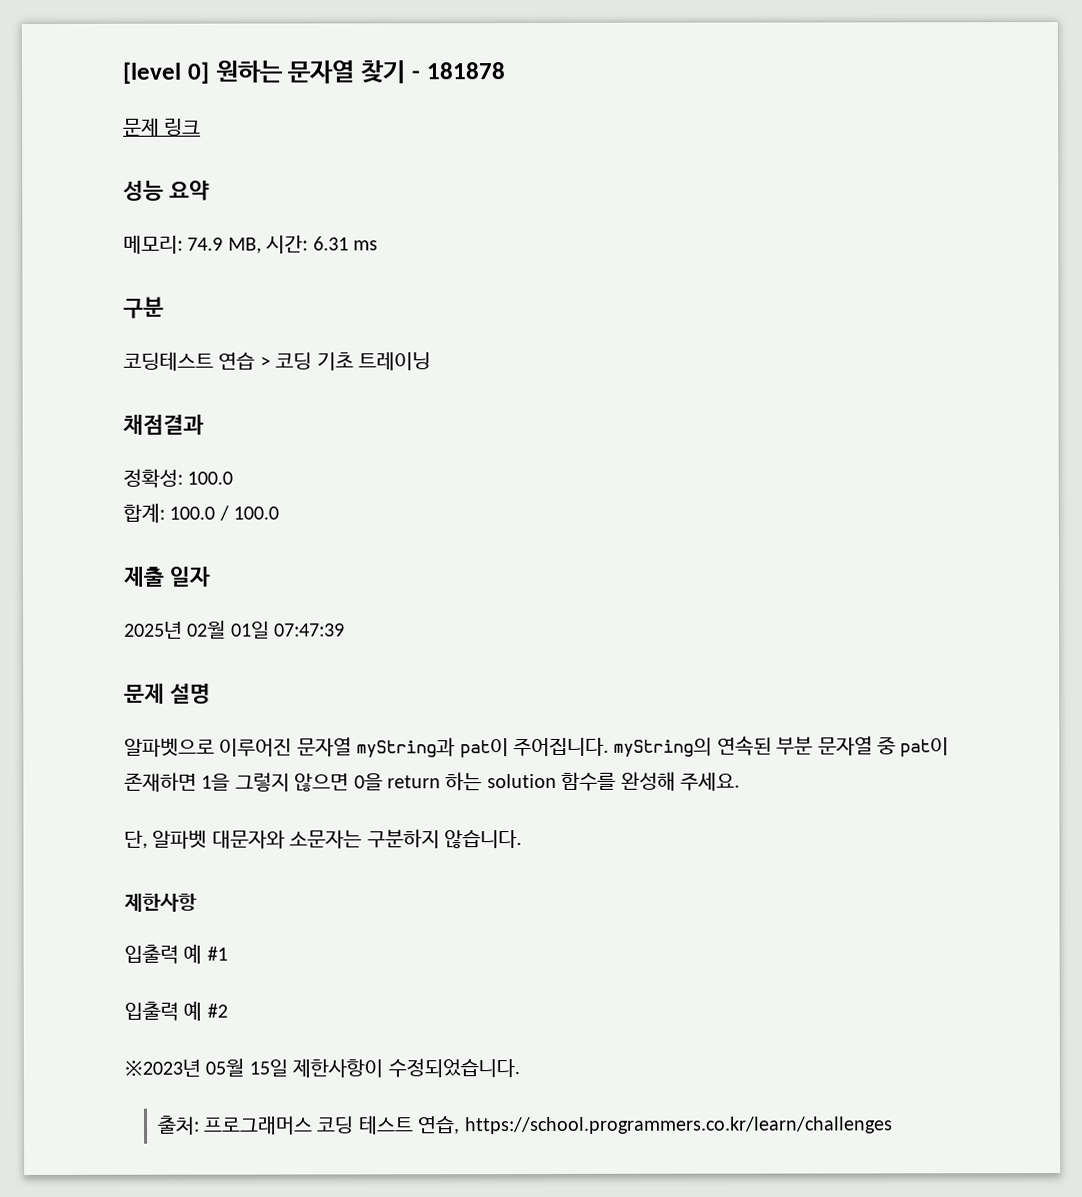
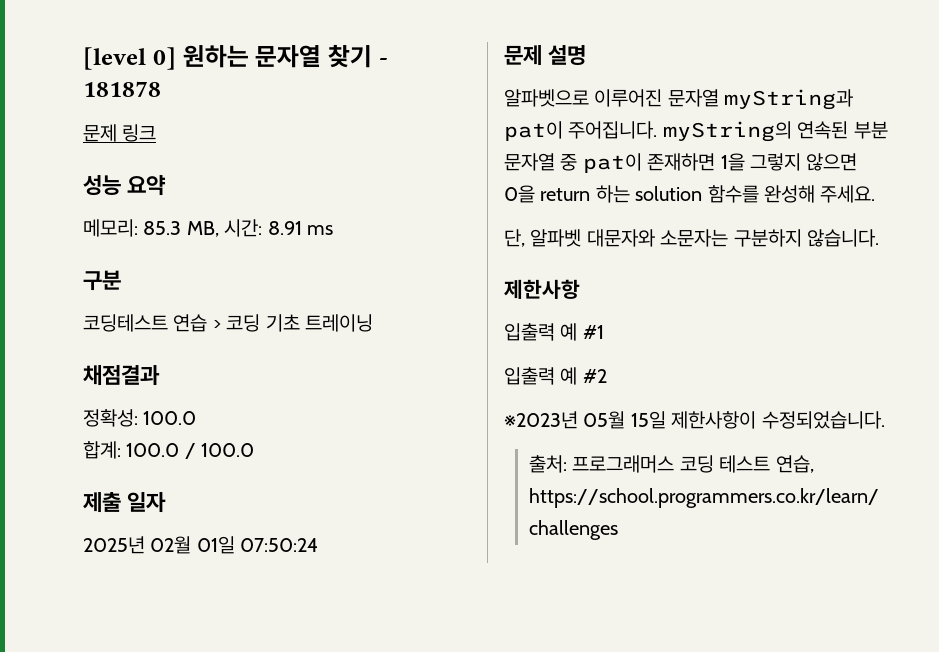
- 메모리: 74.9 MB, 시간: 6.31 ms
+ 메모리: 85.3 MB, 시간: 8.91 ms
- 2025년 02월 01일 07:47:39
+ 2025년 02월 01일 07:50:24

